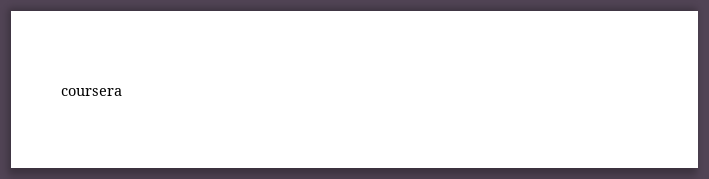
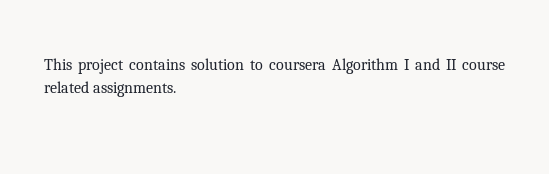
- coursera
+ This project contains solution to coursera Algorithm I and II course related assignments.

